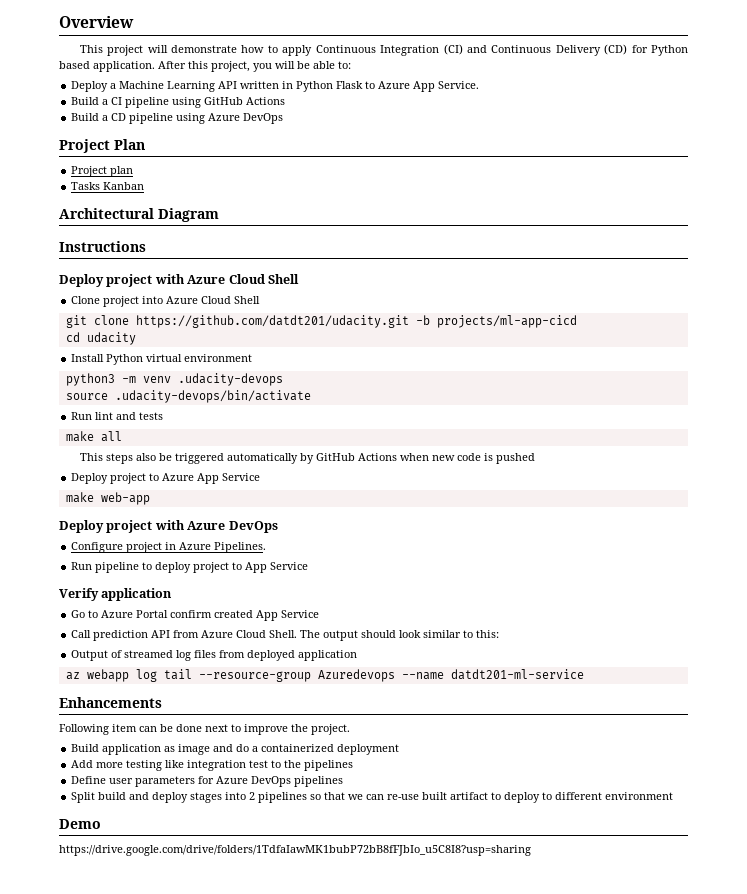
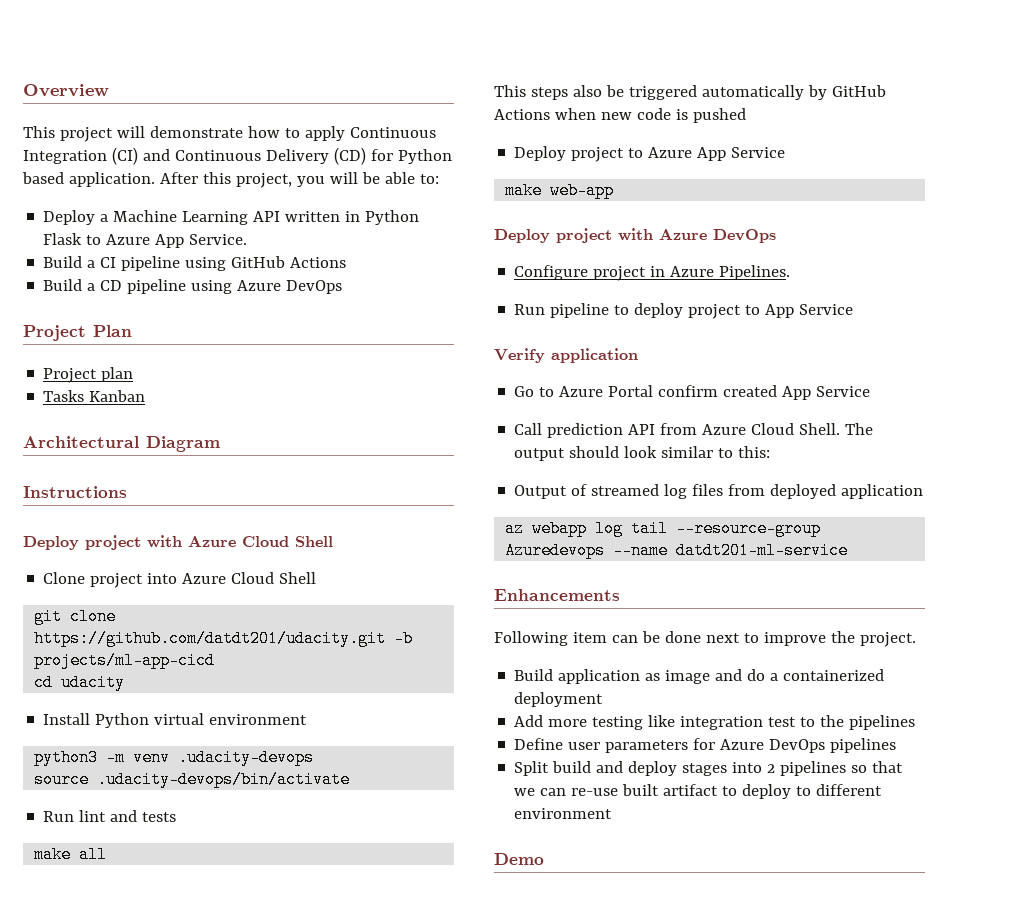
- https://drive.google.com/drive/folders/1TdfaIawMK1bubP72bB8fFJbIo_u5C8I8?usp=sharing

